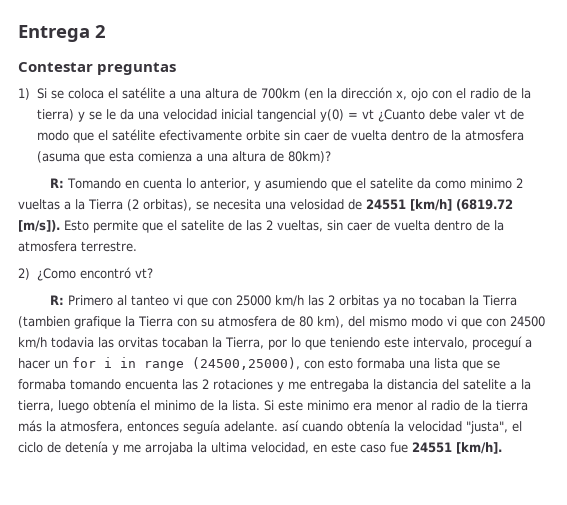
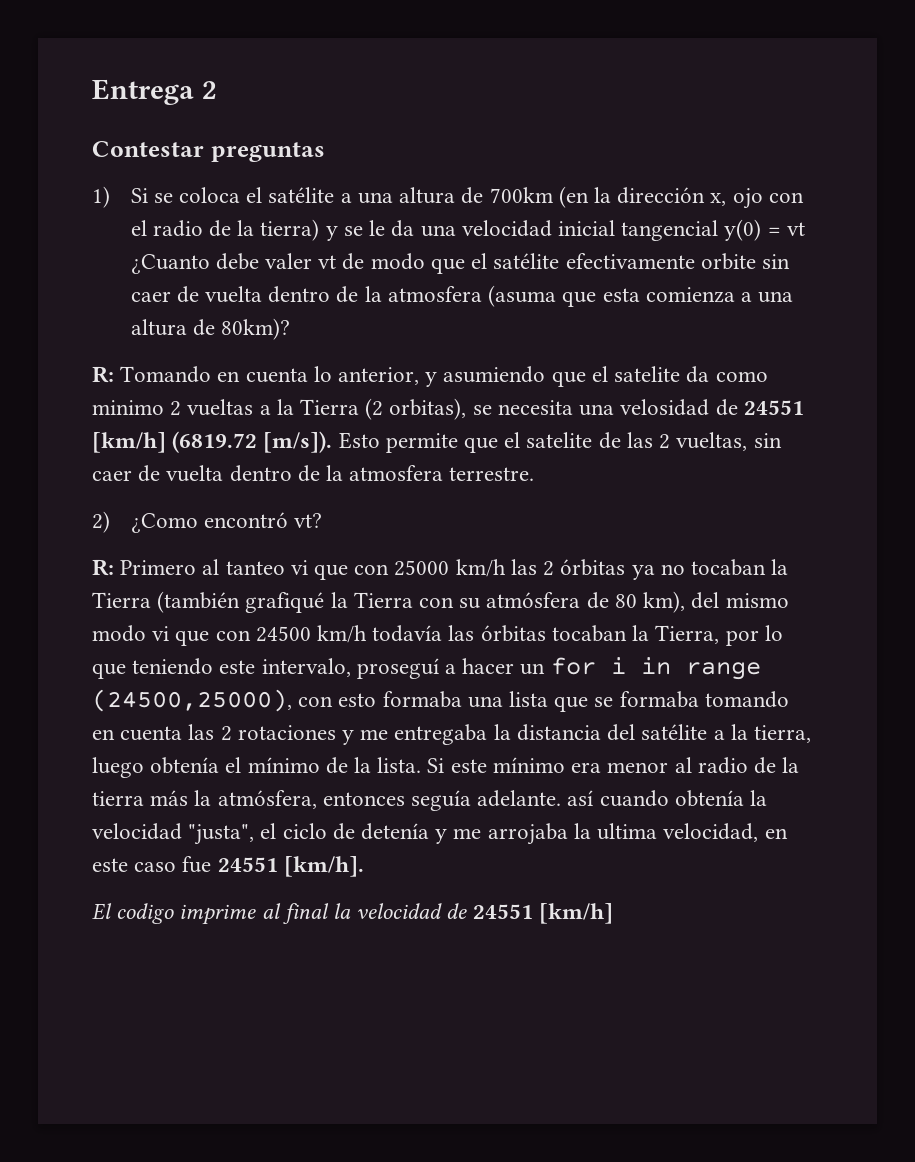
- Primero al tanteo vi que con 25000 km/h las 2 orbitas ya no tocaban la Tierra (tambien grafique la Tierra con su atmosfera de 80 km), del mismo modo vi que con 24500 km/h todavia las orvitas tocaban la Tierra, por lo que teniendo este intervalo, proceguí a hacer un for i in range (24500,25000), con esto formaba una lista que se formaba tomando encuenta las 2 rotaciones y me entregaba la distancia del satelite a la tierra, luego obtenía el minimo de la lista.
+ Primero al tanteo vi que con 25000 km/h las 2 órbitas ya no tocaban la Tierra (también grafiqué la Tierra con su atmósfera de 80 km), del mismo modo vi que con 24500 km/h todavía las órbitas tocaban la Tierra, por lo que teniendo este intervalo, proseguí a hacer un for i in range (24500,25000), con esto formaba una lista que se formaba tomando en cuenta las 2 rotaciones y me entregaba la distancia del satélite a la tierra, luego obtenía el mínimo de la lista.
- Si este minimo era menor al radio de la tierra más la atmosfera, entonces seguía adelante. así cuando obtenía la velocidad "justa", el ciclo de detenía y me arrojaba la ultima velocidad, en este caso fue 24551 [km/h].
+ Si este mínimo era menor al radio de la tierra más la atmósfera, entonces seguía adelante. así cuando obtenía la velocidad "justa", el ciclo de detenía y me arrojaba la ultima velocidad, en este caso fue 24551 [km/h].
+ El codigo imprime al final la velocidad de 24551 [km/h]

